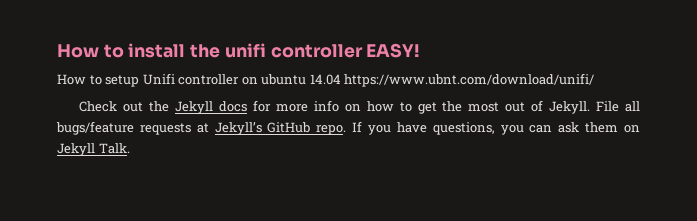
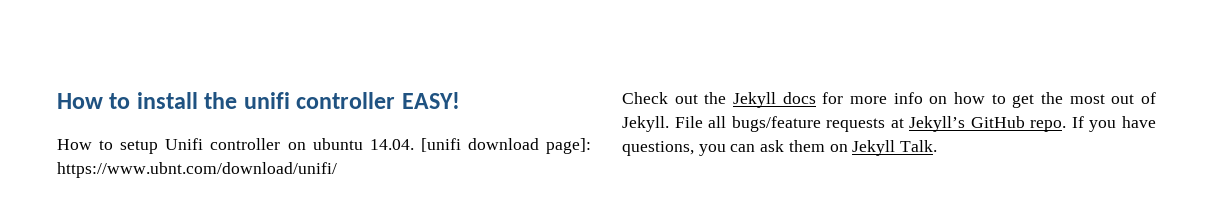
- How to setup Unifi controller on ubuntu 14.04 https://www.ubnt.com/download/unifi/
+ How to setup Unifi controller on ubuntu 14.04. [unifi download page]: https://www.ubnt.com/download/unifi/

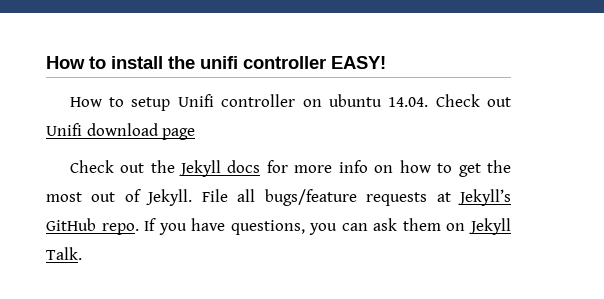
- How to setup Unifi controller on ubuntu 14.04. [unifi download page]: https://www.ubnt.com/download/unifi/
+ How to setup Unifi controller on ubuntu 14.04. Check out Unifi download page

